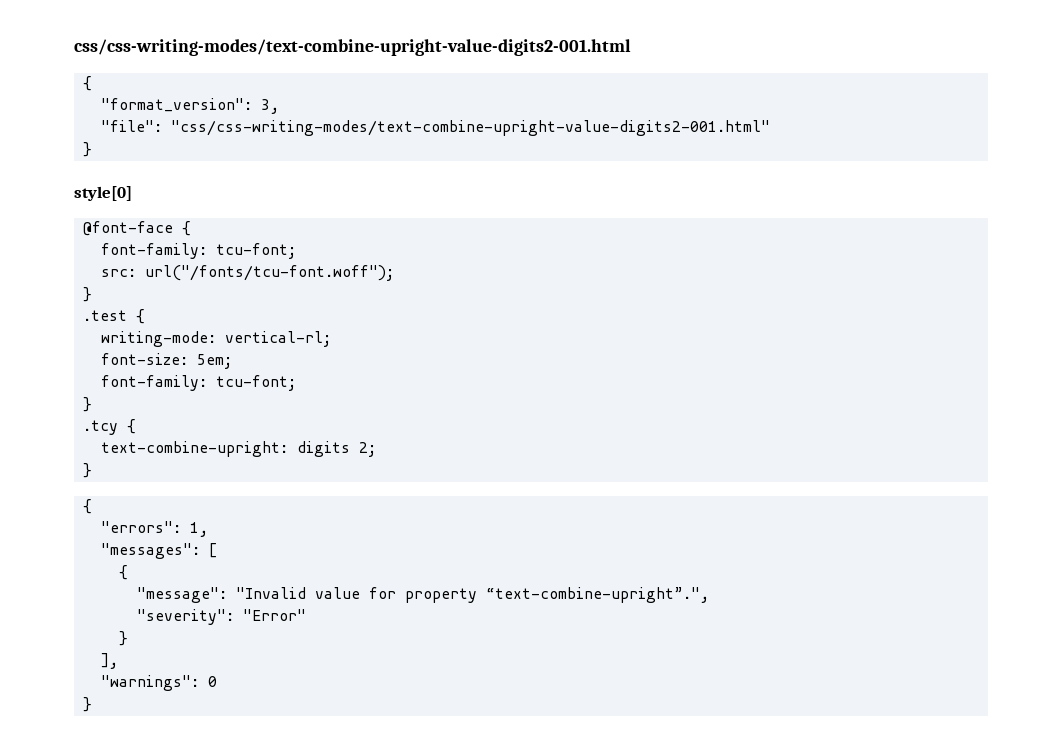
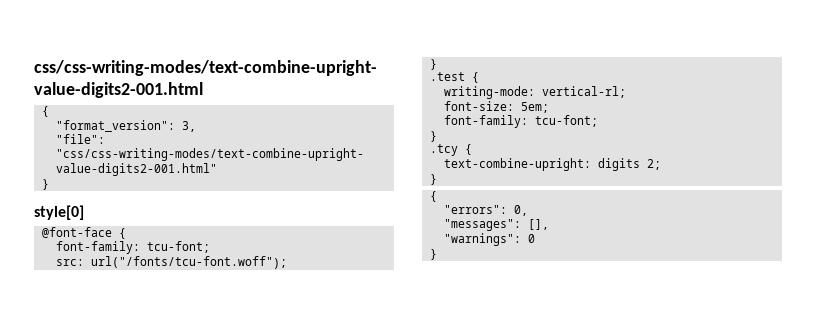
- "errors": 1,
+ "errors": 0,
- "messages": [
- {
- "message": "Invalid value for property “text-combine-upright”.",
- "severity": "Error"
- }
- ],
+ "messages": [],

